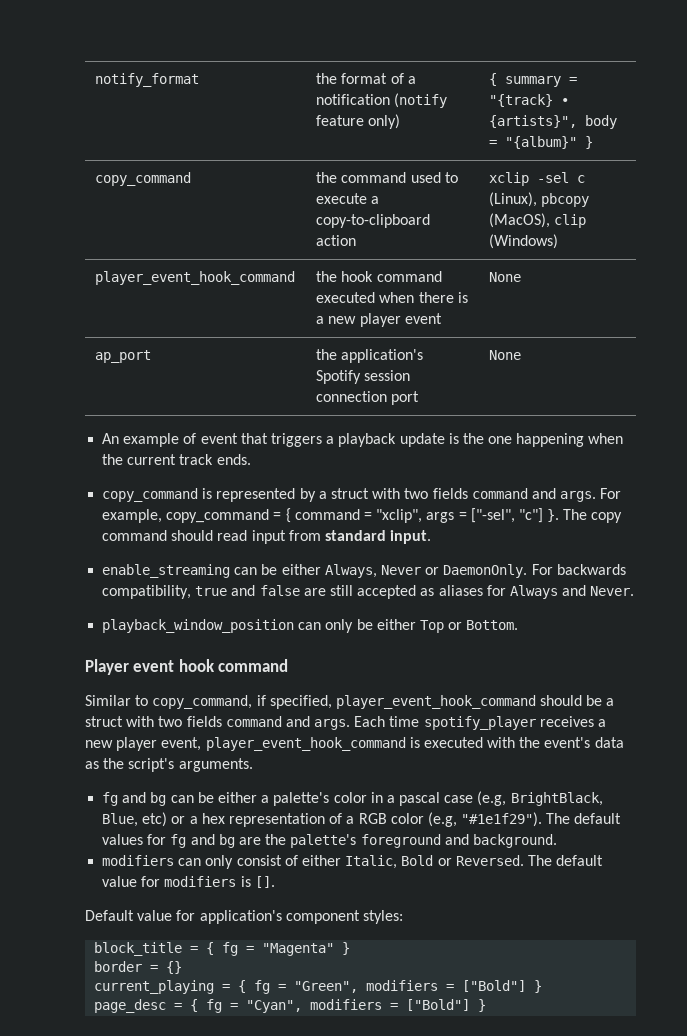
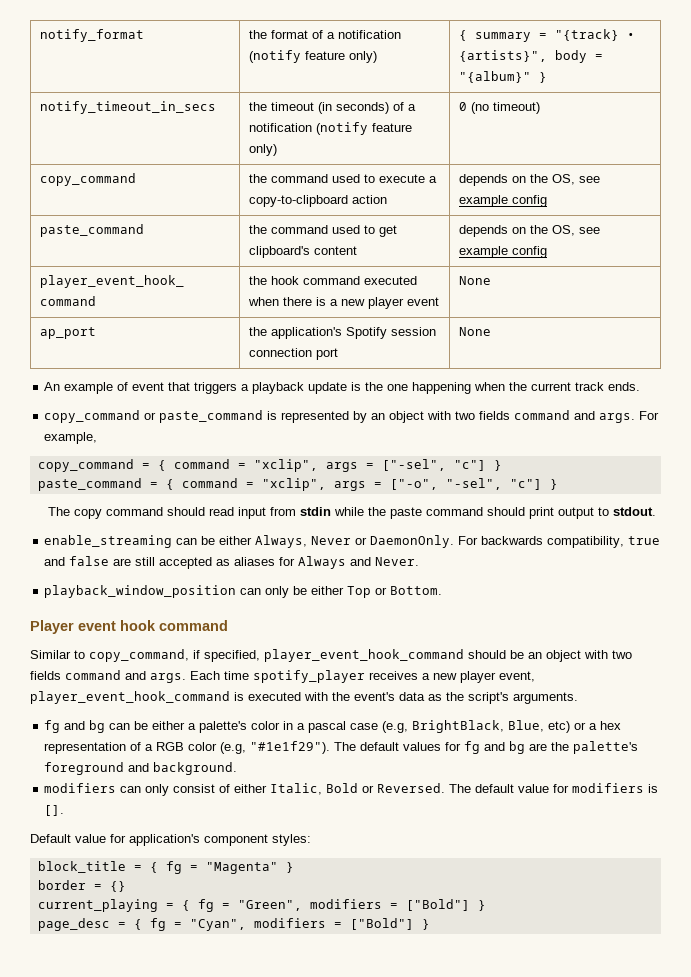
+ notify_timeout_in_secs | the timeout (in seconds) of a notification (notify feature only) | 0 (no timeout)
- copy_command | the command used to execute a copy-to-clipboard action | xclip -sel c (Linux), pbcopy (MacOS), clip (Windows)
+ copy_command | the command used to execute a copy-to-clipboard action | depends on the OS, see example config
+ paste_command | the command used to get clipboard's content | depends on the OS, see example config
- copy_command is represented by a struct with two fields command and args.
+ copy_command or paste_command is represented by an object with two fields command and args.
- For example, copy_command = { command = "xclip", args = ["-sel", "c"] }. The copy command should read input from standard input.
+ For example,
+ copy_command = { command = "xclip", args = ["-sel", "c"] }
+ paste_command = { command = "xclip", args = ["-o", "-sel", "c"] }
+ The copy command should read input from stdin while the paste command should print output to stdout.
- Similar to copy_command, if specified, player_event_hook_command should be a struct with two fields command and args.
+ Similar to copy_command, if specified, player_event_hook_command should be an object with two fields command and args.

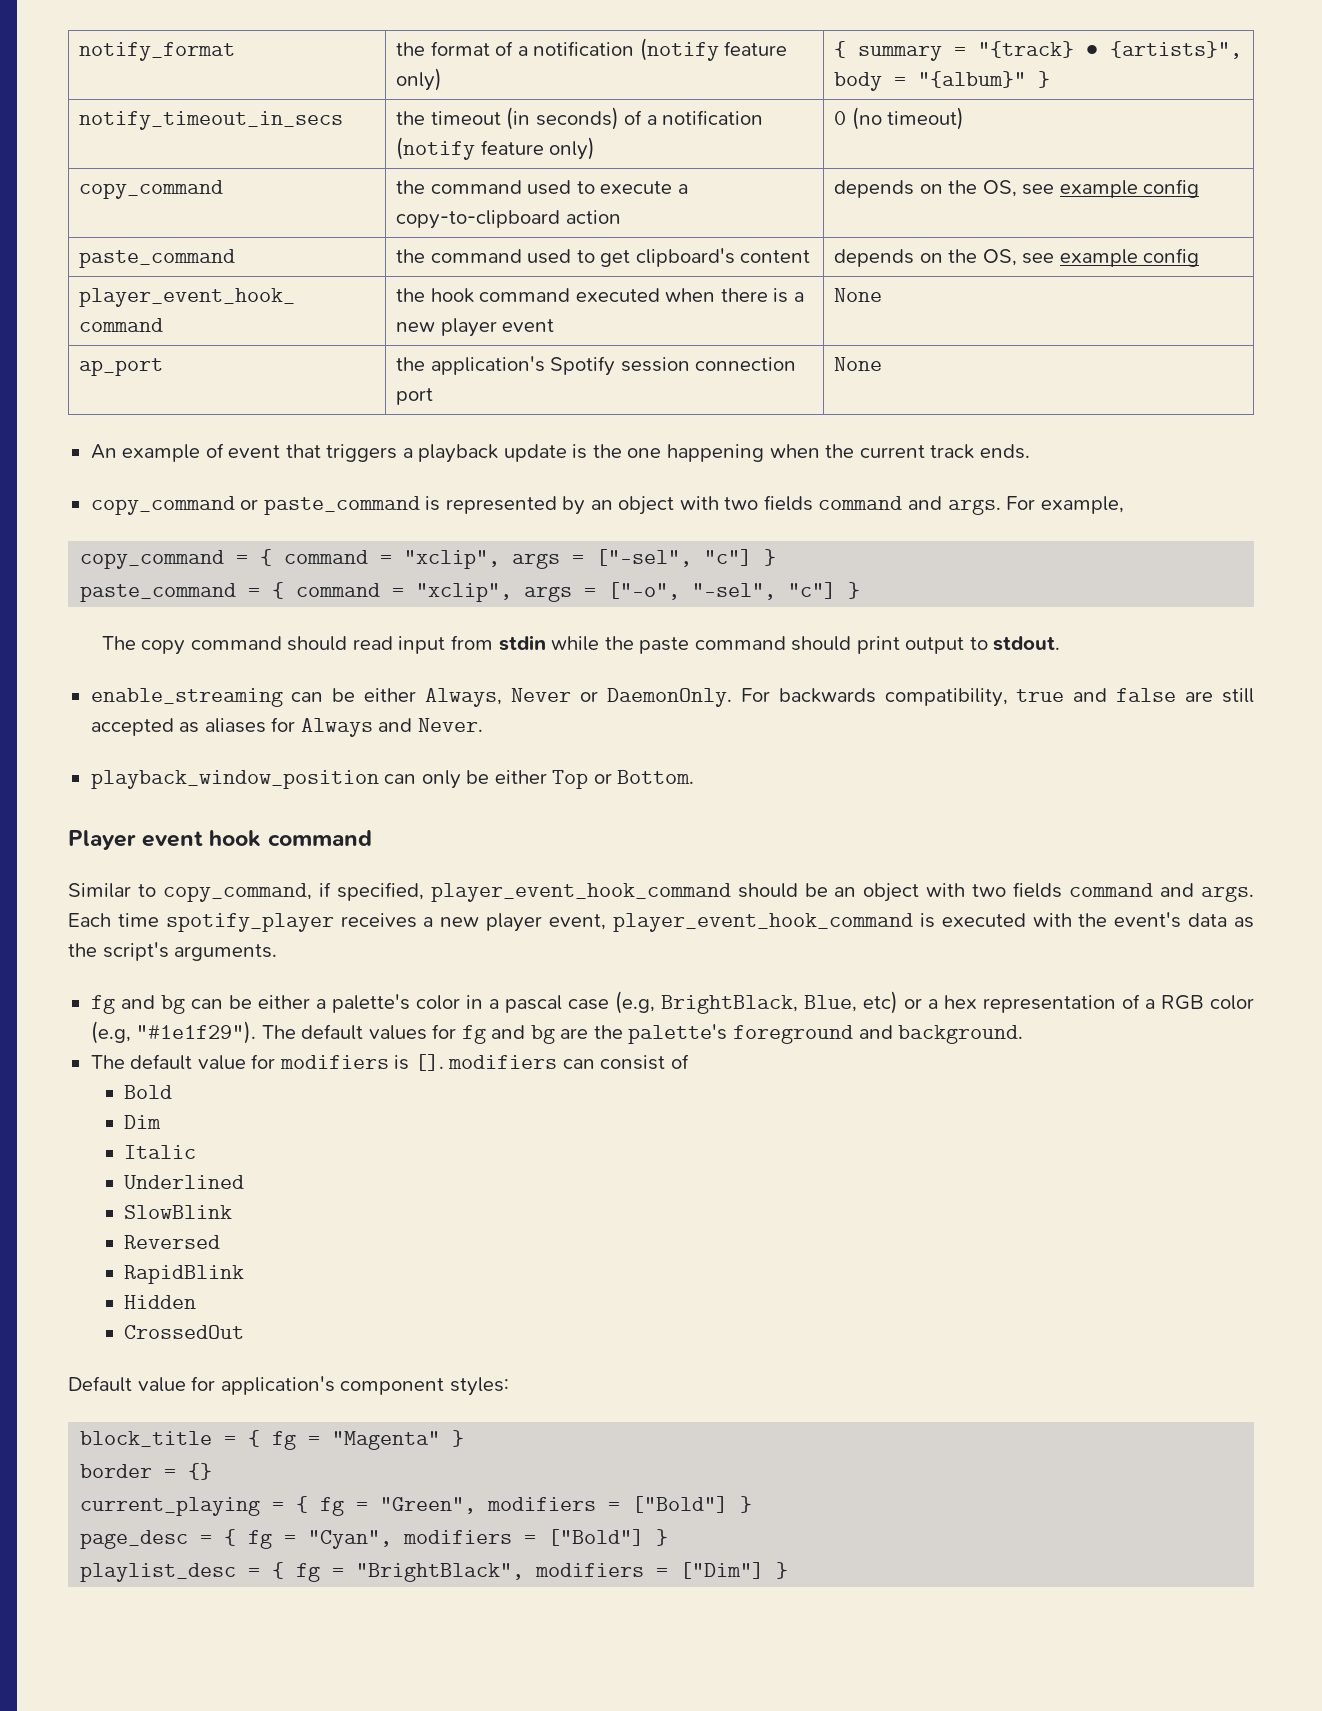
- modifiers can only consist of either Italic, Bold or Reversed. The default value for modifiers is [].
+ The default value for modifiers is []. modifiers can consist of
+ Bold
+ Dim
+ Italic
+ Underlined
+ SlowBlink
+ Reversed
+ RapidBlink
+ Hidden
+ CrossedOut
+ playlist_desc = { fg = "BrightBlack", modifiers = ["Dim"] }

